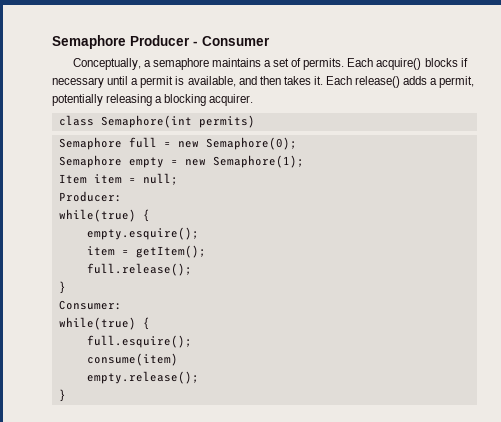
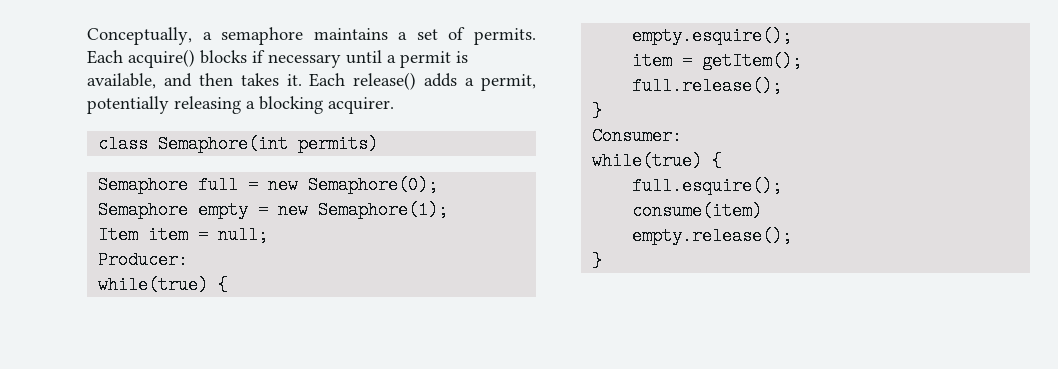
- Semaphore Producer - Consumer

